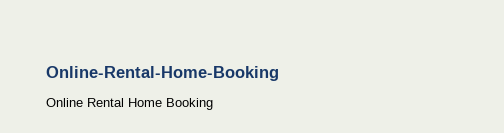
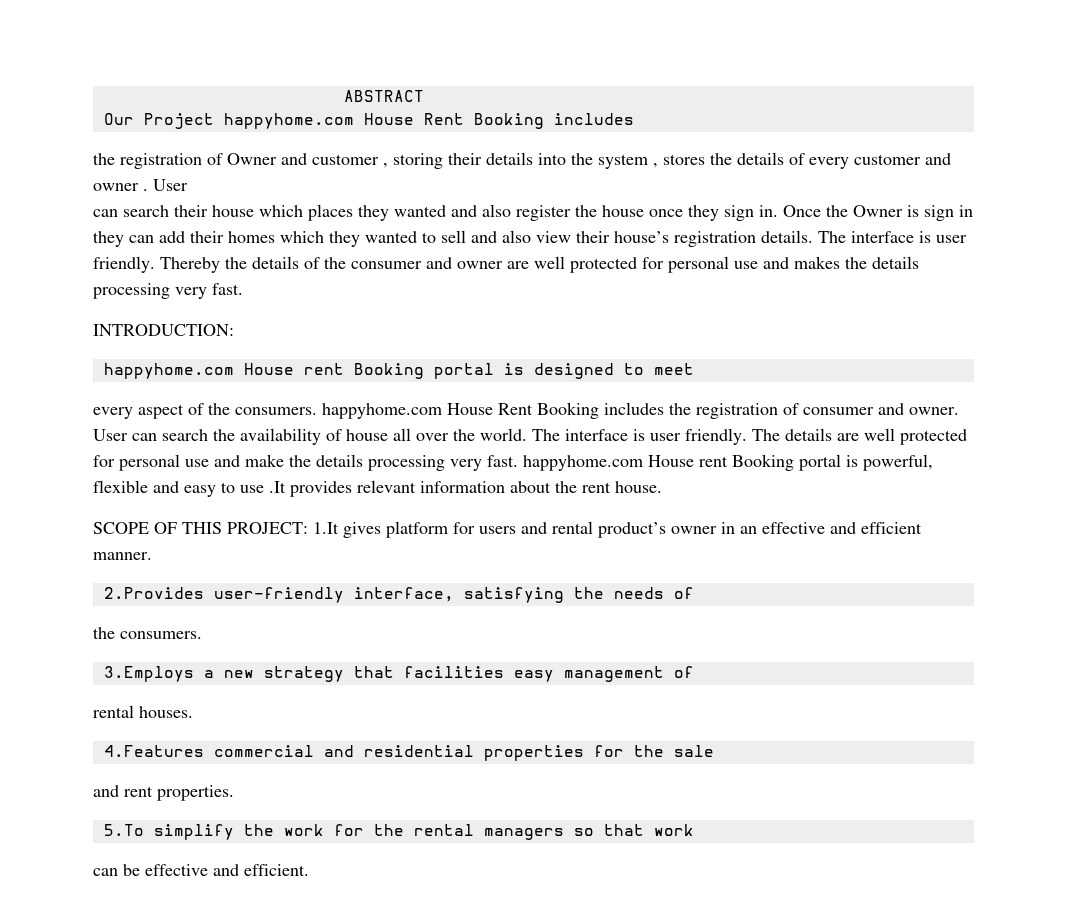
- Online-Rental-Home-Booking
- Online Rental Home Booking
+ ABSTRACT
+ Our Project happyhome.com House Rent Booking includes
+ the registration of Owner and customer , storing their details into the system , stores the details of every customer and owner . User
+ can search their house which places they wanted and also register the house once they sign in. Once the Owner is sign in they can add their homes which they wanted to sell and also view their house’s registration details. The interface is user friendly. Thereby the details of the consumer and owner are well protected for personal use and makes the details processing very fast.
+ INTRODUCTION:
+ happyhome.com House rent Booking portal is designed to meet
+ every aspect of the consumers. happyhome.com House Rent Booking includes the registration of consumer and owner. User can search the availability of house all over the world. The interface is user friendly. The details are well protected for personal use and make the details processing very fast. happyhome.com House rent Booking portal is powerful, flexible and easy to use .It provides relevant information about the rent house.
+ SCOPE OF THIS PROJECT: 1.It gives platform for users and rental product’s owner in an effective and efficient manner.
+ 2.Provides user-friendly interface, satisfying the needs of
+ the consumers.
+ 3.Employs a new strategy that facilities easy management of
+ rental houses.
+ 4.Features commercial and residential properties for the sale
+ and rent properties.
+ 5.To simplify the work for the rental managers so that work
+ can be effective and efficient.

